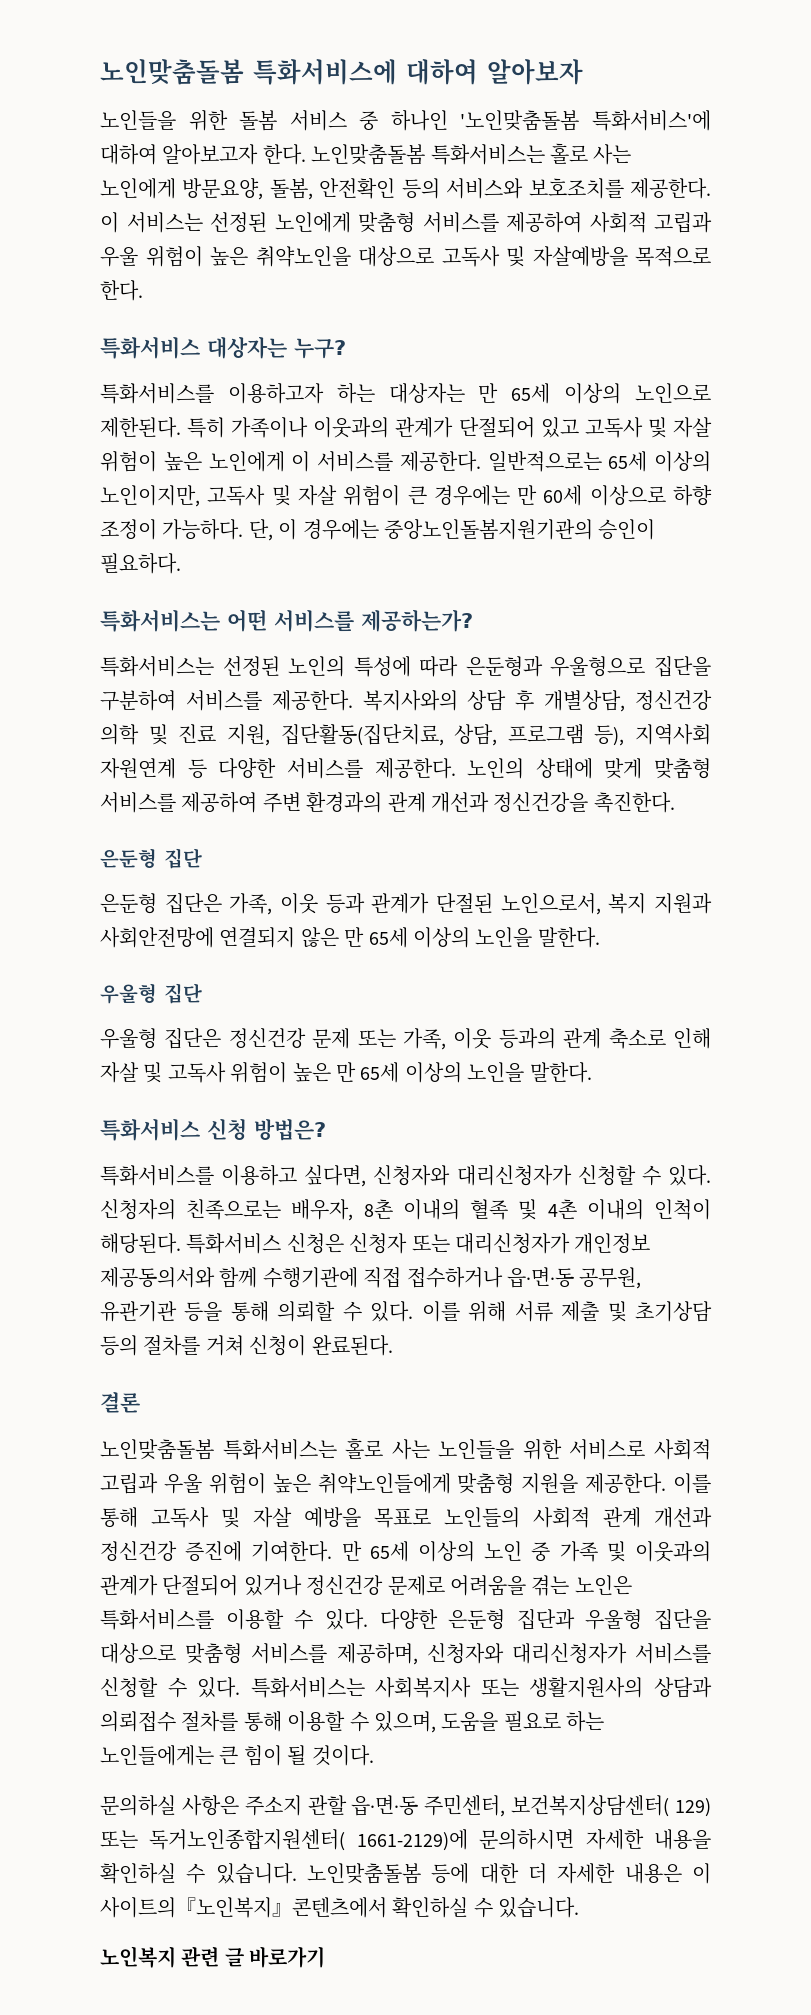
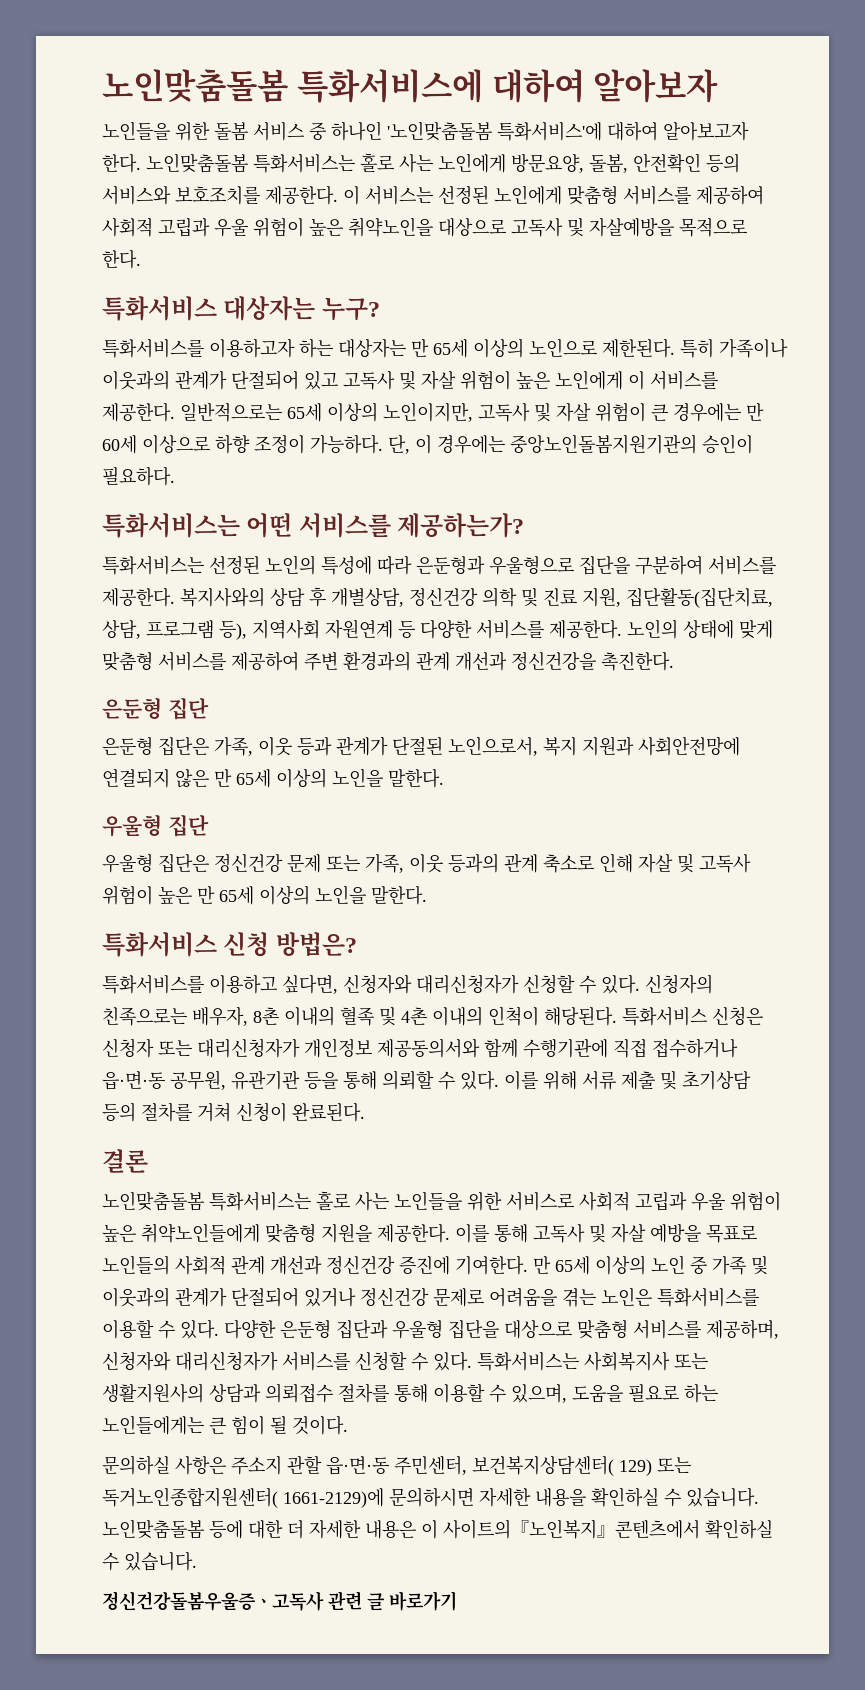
- 노인복지 관련 글 바로가기
+ 정신건강돌봄우울증ㆍ고독사 관련 글 바로가기

